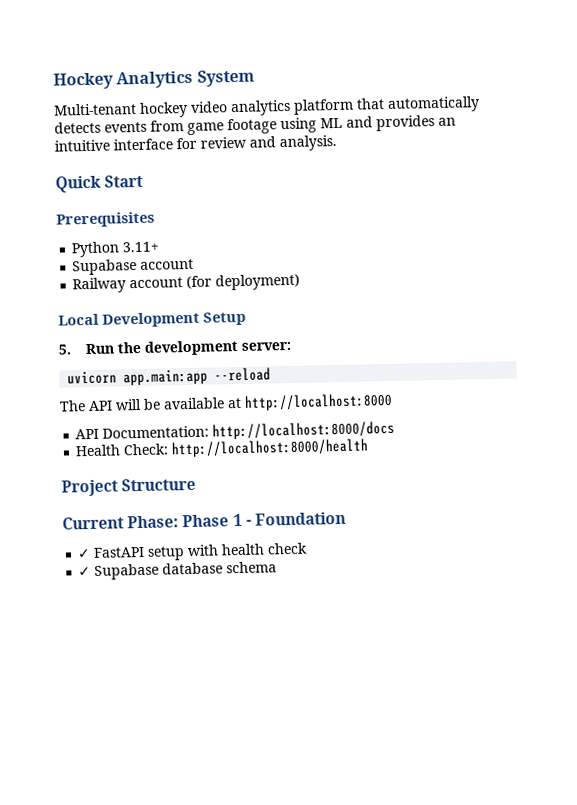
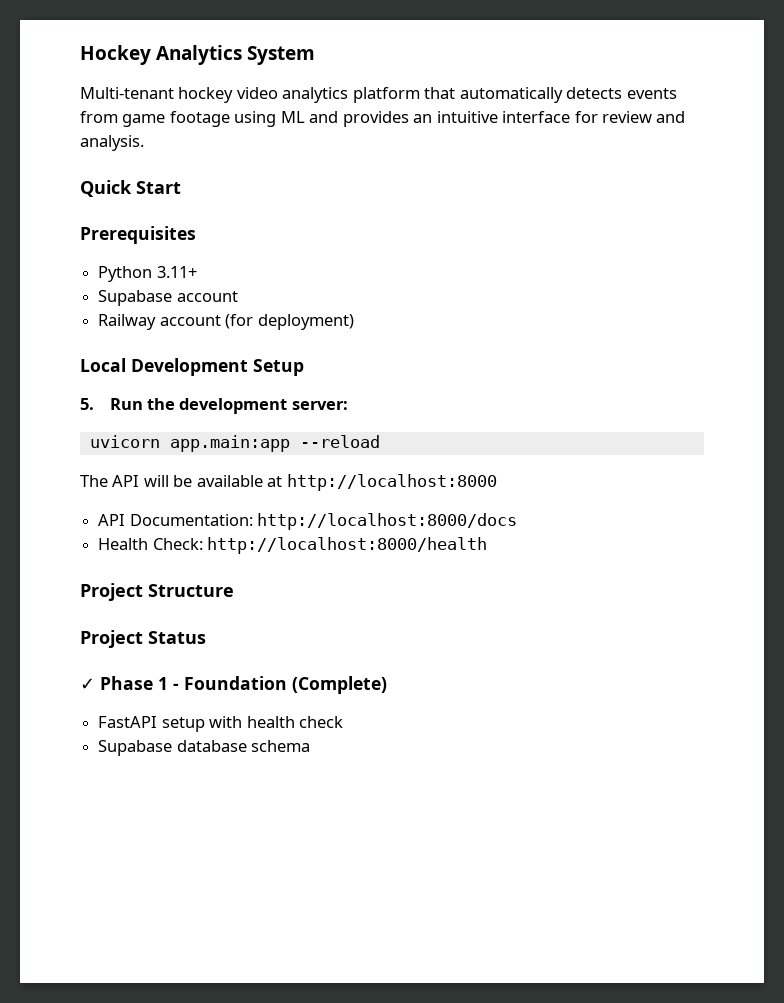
- Current Phase: Phase 1 - Foundation
- ✓ FastAPI setup with health check
+ Project Status
+ ✓ Phase 1 - Foundation (Complete)
+ FastAPI setup with health check
- ✓ Supabase database schema
+ Supabase database schema

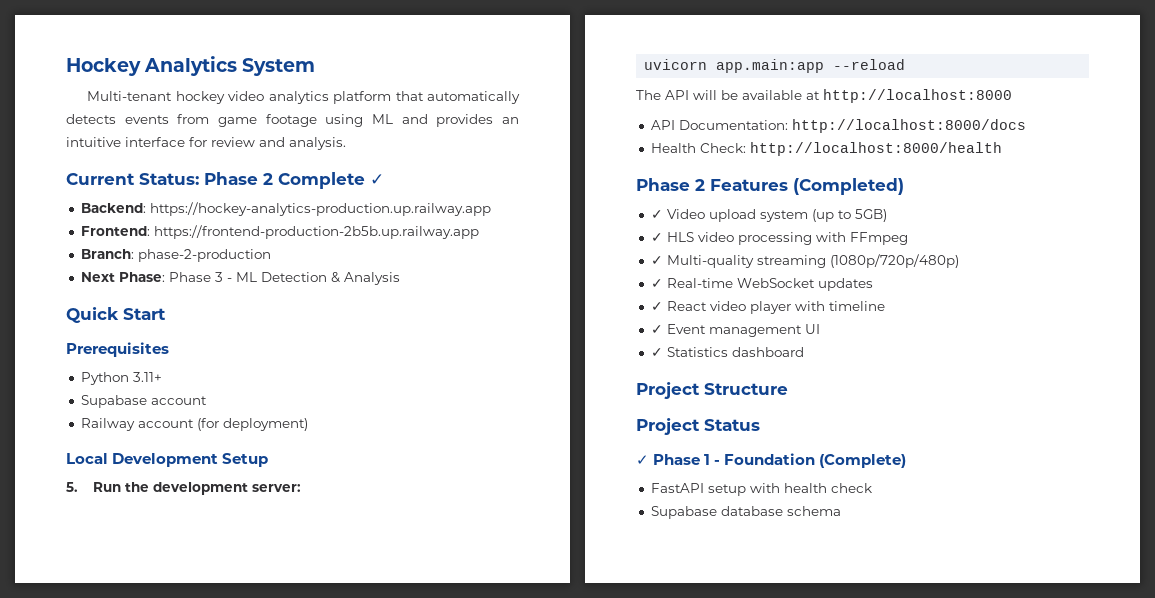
+ Current Status: Phase 2 Complete ✓
+ Backend: https://hockey-analytics-production.up.railway.app
+ Frontend: https://frontend-production-2b5b.up.railway.app
+ Branch: phase-2-production
+ Next Phase: Phase 3 - ML Detection & Analysis
+ Phase 2 Features (Completed)
+ ✓ Video upload system (up to 5GB)
+ ✓ HLS video processing with FFmpeg
+ ✓ Multi-quality streaming (1080p/720p/480p)
+ ✓ Real-time WebSocket updates
+ ✓ React video player with timeline
+ ✓ Event management UI
+ ✓ Statistics dashboard

